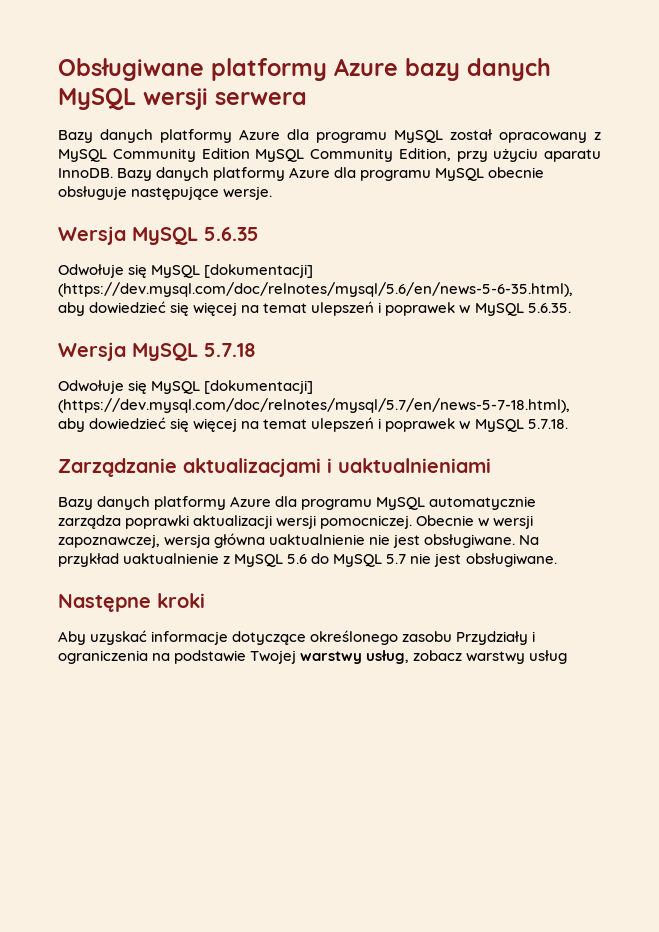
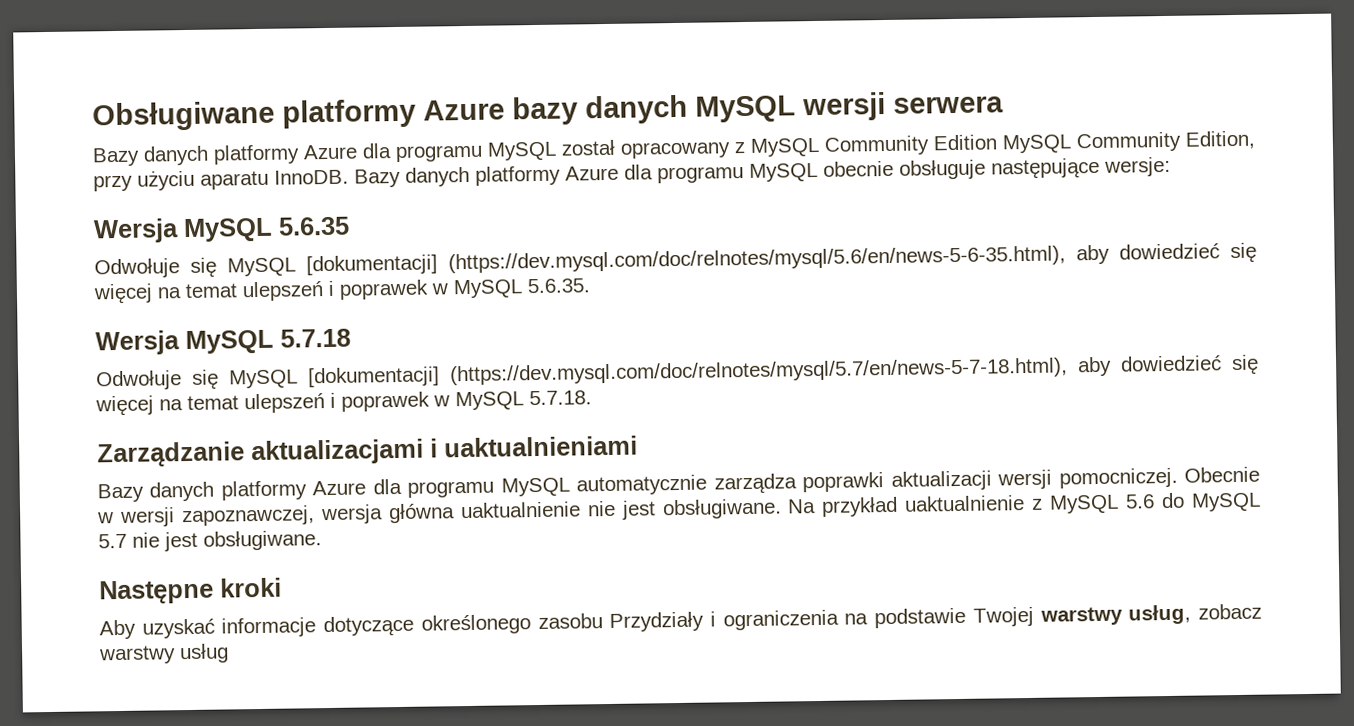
- Bazy danych platformy Azure dla programu MySQL obecnie obsługuje następujące wersje.
+ Bazy danych platformy Azure dla programu MySQL obecnie obsługuje następujące wersje:

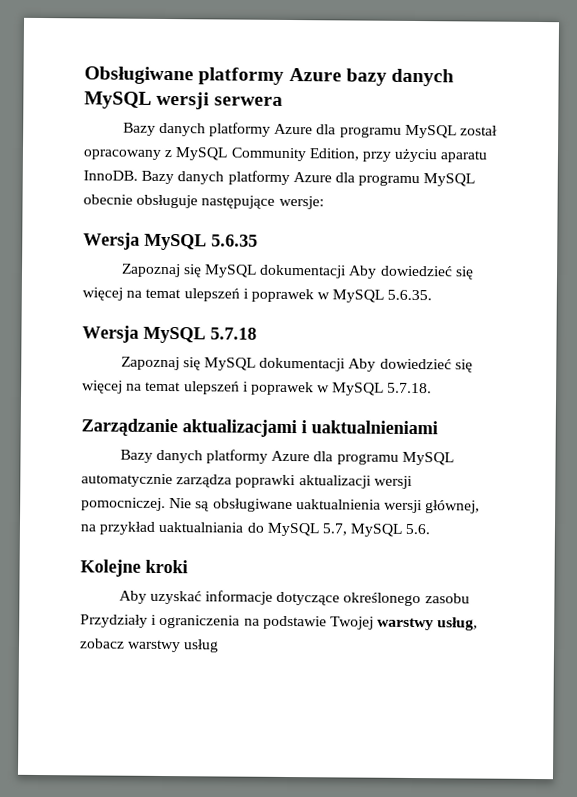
- Bazy danych platformy Azure dla programu MySQL został opracowany z MySQL Community Edition MySQL Community Edition, przy użyciu aparatu InnoDB.
+ Bazy danych platformy Azure dla programu MySQL został opracowany z MySQL Community Edition, przy użyciu aparatu InnoDB.
- Odwołuje się MySQL [dokumentacji] (https://dev.mysql.com/doc/relnotes/mysql/5.6/en/news-5-6-35.html), aby dowiedzieć się więcej na temat ulepszeń i poprawek w MySQL 5.6.35.
+ Zapoznaj się MySQL dokumentacji Aby dowiedzieć się więcej na temat ulepszeń i poprawek w MySQL 5.6.35.
- Odwołuje się MySQL [dokumentacji] (https://dev.mysql.com/doc/relnotes/mysql/5.7/en/news-5-7-18.html), aby dowiedzieć się więcej na temat ulepszeń i poprawek w MySQL 5.7.18.
+ Zapoznaj się MySQL dokumentacji Aby dowiedzieć się więcej na temat ulepszeń i poprawek w MySQL 5.7.18.
- Obecnie w wersji zapoznawczej, wersja główna uaktualnienie nie jest obsługiwane. Na przykład uaktualnienie z MySQL 5.6 do MySQL 5.7 nie jest obsługiwane.
- Następne kroki
+ Nie są obsługiwane uaktualnienia wersji głównej, na przykład uaktualniania do MySQL 5.7, MySQL 5.6.
+ Kolejne kroki

